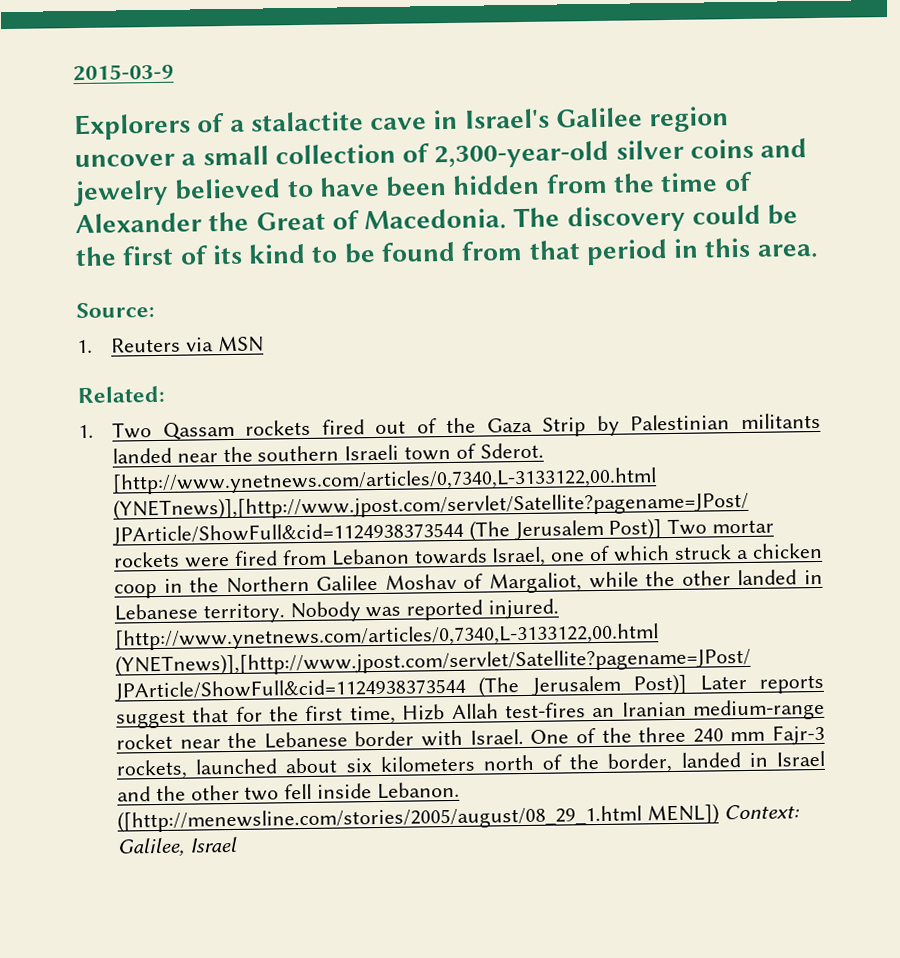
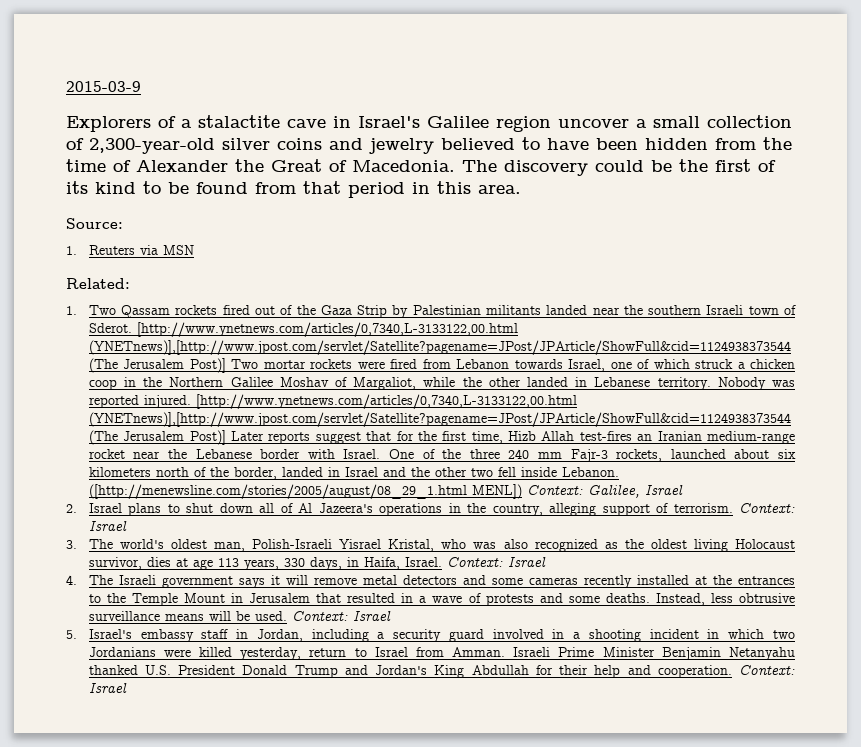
+ 2. Israel plans to shut down all of Al Jazeera's operations in the country, alleging support of terrorism. Context: Israel
+ 3. The world's oldest man, Polish-Israeli Yisrael Kristal, who was also recognized as the oldest living Holocaust survivor, dies at age 113 years, 330 days, in Haifa, Israel. Context: Israel
+ 4. The Israeli government says it will remove metal detectors and some cameras recently installed at the entrances to the Temple Mount in Jerusalem that resulted in a wave of protests and some deaths. Instead, less obtrusive surveillance means will be used. Context: Israel
+ 5. Israel's embassy staff in Jordan, including a security guard involved in a shooting incident in which two Jordanians were killed yesterday, return to Israel from Amman. Israeli Prime Minister Benjamin Netanyahu thanked U.S. President Donald Trump and Jordan's King Abdullah for their help and cooperation. Context: Israel

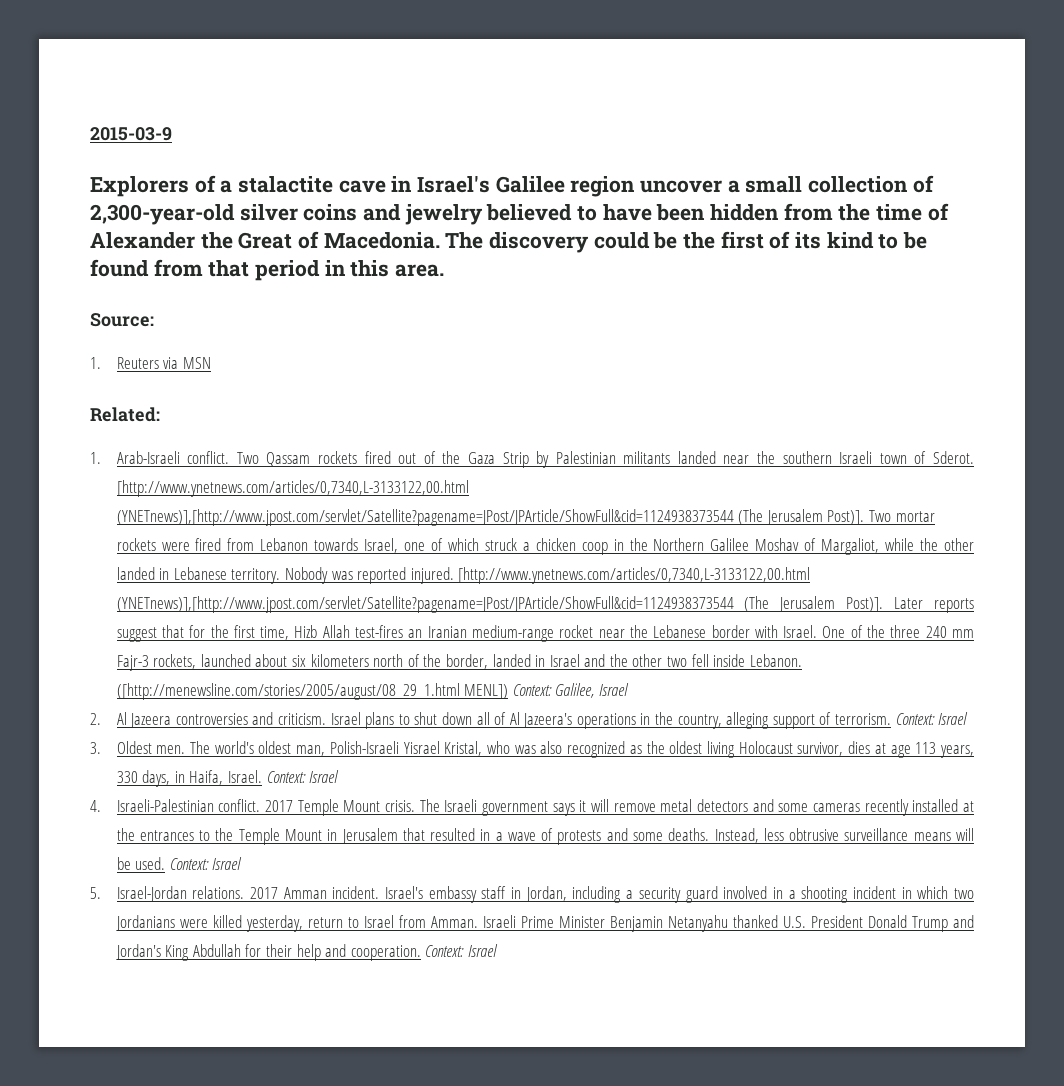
- 1. Two Qassam rockets fired out of the Gaza Strip by Palestinian militants landed near the southern Israeli town of Sderot.
+ 1. Arab-Israeli conflict. Two Qassam rockets fired out of the Gaza Strip by Palestinian militants landed near the southern Israeli town of Sderot.
- [http://www.ynetnews.com/articles/0,7340,L-3133122,00.html (YNETnews)],[http://www.jpost.com/servlet/Satellite?pagename=JPost/JPArticle/ShowFull&cid=1124938373544 (The Jerusalem Post)] Two mortar rockets were fired from Lebanon towards Israel, one of which struck a chicken coop in the Northern Galilee Moshav of Margaliot, while the other landed in Lebanese territory.
+ [http://www.ynetnews.com/articles/0,7340,L-3133122,00.html (YNETnews)],[http://www.jpost.com/servlet/Satellite?pagename=JPost/JPArticle/ShowFull&cid=1124938373544 (The Jerusalem Post)]. Two mortar rockets were fired from Lebanon towards Israel, one of which struck a chicken coop in the Northern Galilee Moshav of Margaliot, while the other landed in Lebanese territory.
- [http://www.ynetnews.com/articles/0,7340,L-3133122,00.html (YNETnews)],[http://www.jpost.com/servlet/Satellite?pagename=JPost/JPArticle/ShowFull&cid=1124938373544 (The Jerusalem Post)] Later reports suggest that for the first time, Hizb Allah test-fires an Iranian medium-range rocket near the Lebanese border with Israel.
+ [http://www.ynetnews.com/articles/0,7340,L-3133122,00.html (YNETnews)],[http://www.jpost.com/servlet/Satellite?pagename=JPost/JPArticle/ShowFull&cid=1124938373544 (The Jerusalem Post)]. Later reports suggest that for the first time, Hizb Allah test-fires an Iranian medium-range rocket near the Lebanese border with Israel.
- 2. Israel plans to shut down all of Al Jazeera's operations in the country, alleging support of terrorism.
+ 2. Al Jazeera controversies and criticism. Israel plans to shut down all of Al Jazeera's operations in the country, alleging support of terrorism.
- 3. The world's oldest man, Polish-Israeli Yisrael Kristal, who was also recognized as the oldest living Holocaust survivor, dies at age 113 years, 330 days, in Haifa, Israel.
+ 3. Oldest men. The world's oldest man, Polish-Israeli Yisrael Kristal, who was also recognized as the oldest living Holocaust survivor, dies at age 113 years, 330 days, in Haifa, Israel.
- 4. The Israeli government says it will remove metal detectors and some cameras recently installed at the entrances to the Temple Mount in Jerusalem that resulted in a wave of protests and some deaths.
+ 4. Israeli-Palestinian conflict. 2017 Temple Mount crisis. The Israeli government says it will remove metal detectors and some cameras recently installed at the entrances to the Temple Mount in Jerusalem that resulted in a wave of protests and some deaths.
- 5. Israel's embassy staff in Jordan, including a security guard involved in a shooting incident in which two Jordanians were killed yesterday, return to Israel from Amman.
+ 5. Israel-Jordan relations. 2017 Amman incident. Israel's embassy staff in Jordan, including a security guard involved in a shooting incident in which two Jordanians were killed yesterday, return to Israel from Amman.

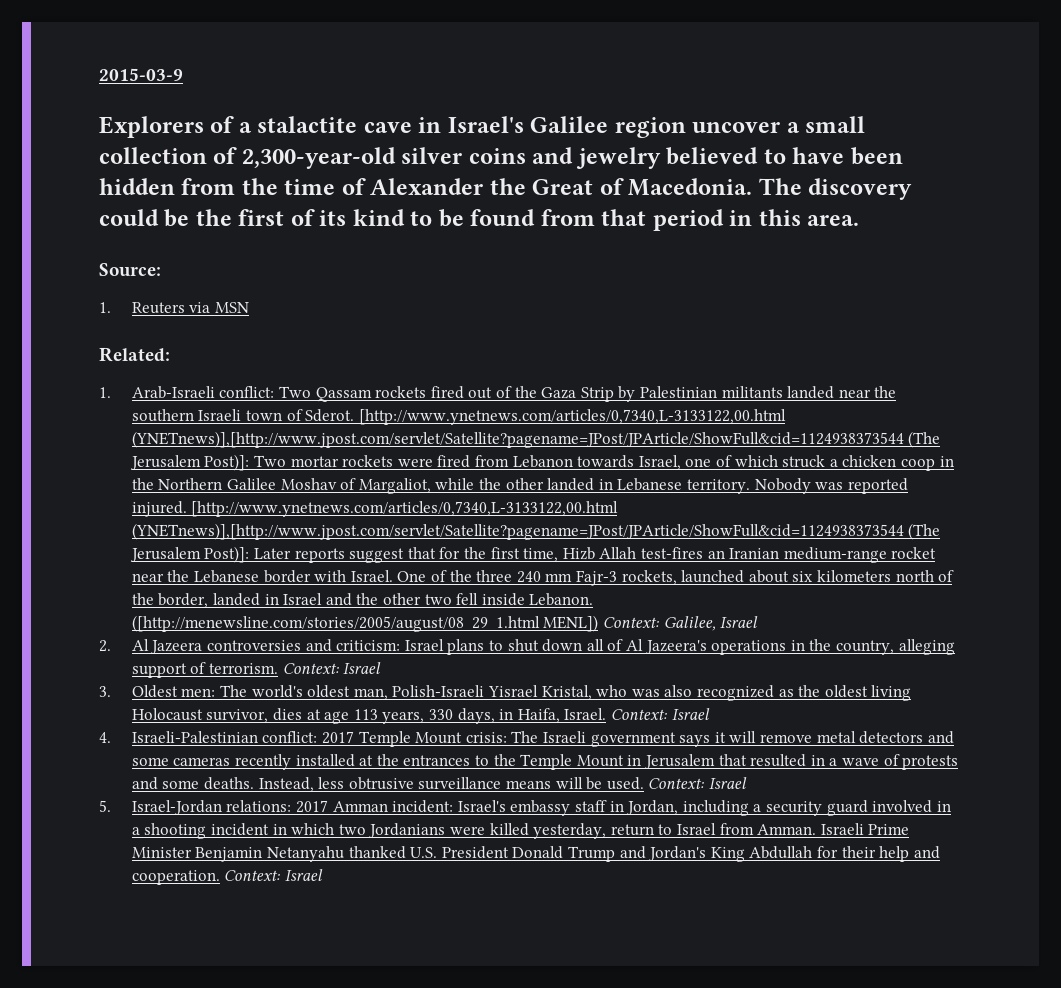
- 1. Arab-Israeli conflict. Two Qassam rockets fired out of the Gaza Strip by Palestinian militants landed near the southern Israeli town of Sderot.
+ 1. Arab-Israeli conflict: Two Qassam rockets fired out of the Gaza Strip by Palestinian militants landed near the southern Israeli town of Sderot.
- [http://www.ynetnews.com/articles/0,7340,L-3133122,00.html (YNETnews)],[http://www.jpost.com/servlet/Satellite?pagename=JPost/JPArticle/ShowFull&cid=1124938373544 (The Jerusalem Post)]. Two mortar rockets were fired from Lebanon towards Israel, one of which struck a chicken coop in the Northern Galilee Moshav of Margaliot, while the other landed in Lebanese territory.
+ [http://www.ynetnews.com/articles/0,7340,L-3133122,00.html (YNETnews)],[http://www.jpost.com/servlet/Satellite?pagename=JPost/JPArticle/ShowFull&cid=1124938373544 (The Jerusalem Post)]: Two mortar rockets were fired from Lebanon towards Israel, one of which struck a chicken coop in the Northern Galilee Moshav of Margaliot, while the other landed in Lebanese territory.
- [http://www.ynetnews.com/articles/0,7340,L-3133122,00.html (YNETnews)],[http://www.jpost.com/servlet/Satellite?pagename=JPost/JPArticle/ShowFull&cid=1124938373544 (The Jerusalem Post)]. Later reports suggest that for the first time, Hizb Allah test-fires an Iranian medium-range rocket near the Lebanese border with Israel.
+ [http://www.ynetnews.com/articles/0,7340,L-3133122,00.html (YNETnews)],[http://www.jpost.com/servlet/Satellite?pagename=JPost/JPArticle/ShowFull&cid=1124938373544 (The Jerusalem Post)]: Later reports suggest that for the first time, Hizb Allah test-fires an Iranian medium-range rocket near the Lebanese border with Israel.
- 2. Al Jazeera controversies and criticism. Israel plans to shut down all of Al Jazeera's operations in the country, alleging support of terrorism.
+ 2. Al Jazeera controversies and criticism: Israel plans to shut down all of Al Jazeera's operations in the country, alleging support of terrorism.
- 3. Oldest men. The world's oldest man, Polish-Israeli Yisrael Kristal, who was also recognized as the oldest living Holocaust survivor, dies at age 113 years, 330 days, in Haifa, Israel.
+ 3. Oldest men: The world's oldest man, Polish-Israeli Yisrael Kristal, who was also recognized as the oldest living Holocaust survivor, dies at age 113 years, 330 days, in Haifa, Israel.
- 4. Israeli-Palestinian conflict. 2017 Temple Mount crisis. The Israeli government says it will remove metal detectors and some cameras recently installed at the entrances to the Temple Mount in Jerusalem that resulted in a wave of protests and some deaths.
+ 4. Israeli-Palestinian conflict: 2017 Temple Mount crisis: The Israeli government says it will remove metal detectors and some cameras recently installed at the entrances to the Temple Mount in Jerusalem that resulted in a wave of protests and some deaths.
- 5. Israel-Jordan relations. 2017 Amman incident. Israel's embassy staff in Jordan, including a security guard involved in a shooting incident in which two Jordanians were killed yesterday, return to Israel from Amman.
+ 5. Israel-Jordan relations: 2017 Amman incident: Israel's embassy staff in Jordan, including a security guard involved in a shooting incident in which two Jordanians were killed yesterday, return to Israel from Amman.

